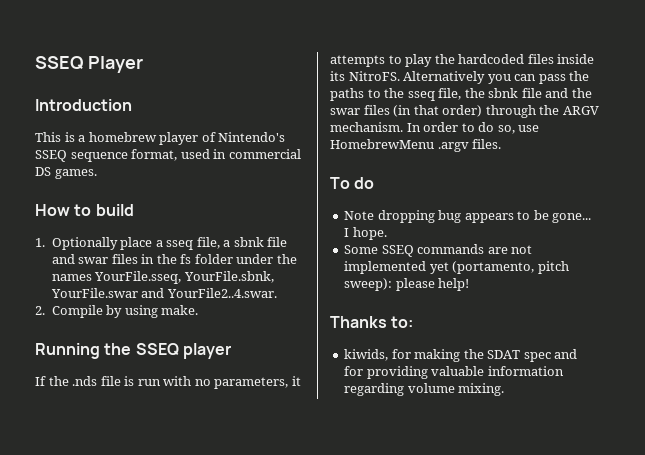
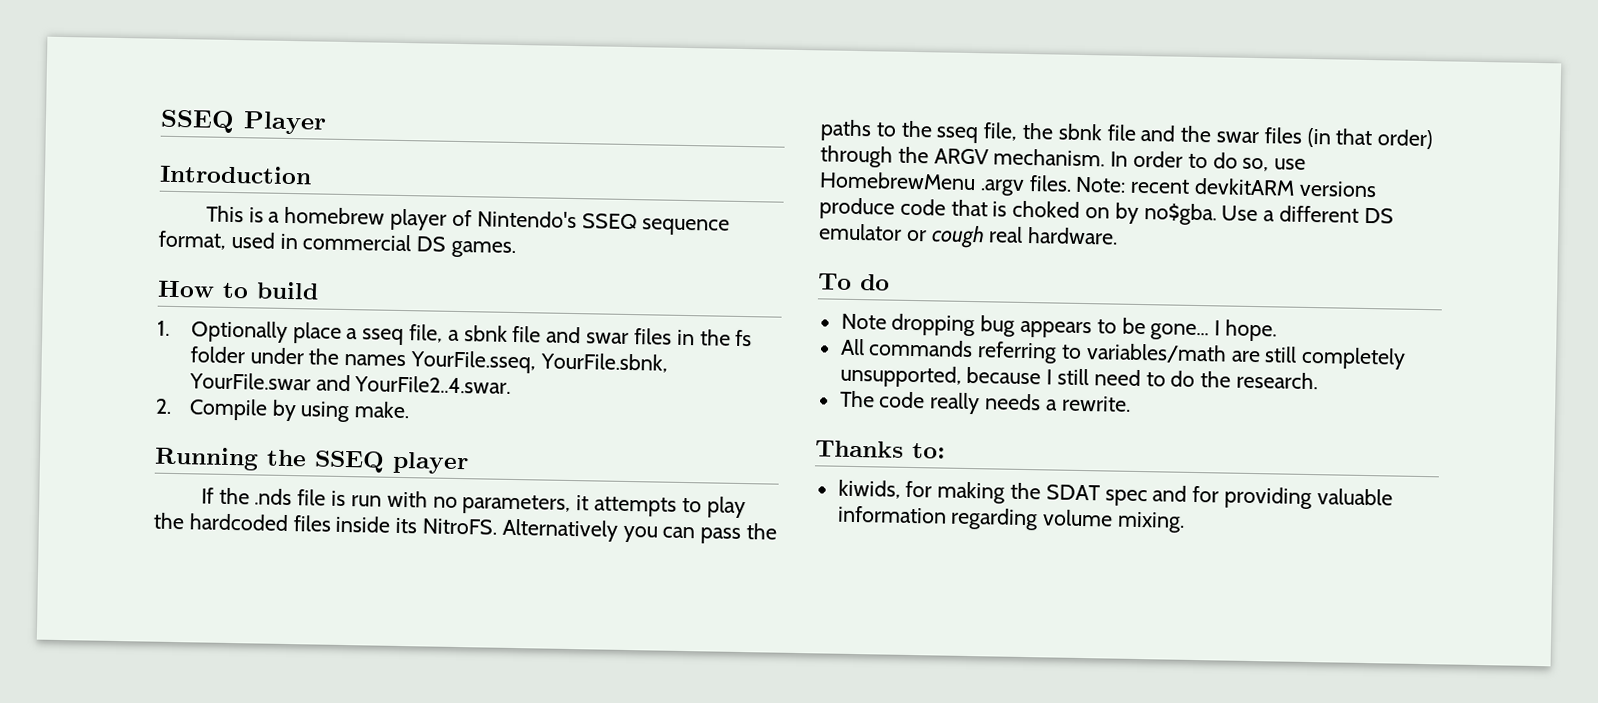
+ Note: recent devkitARM versions produce code that is choked on by no$gba. Use a different DS emulator or cough real hardware.
- Some SSEQ commands are not implemented yet (portamento, pitch sweep): please help!
+ All commands referring to variables/math are still completely unsupported, because I still need to do the research.
+ The code really needs a rewrite.

